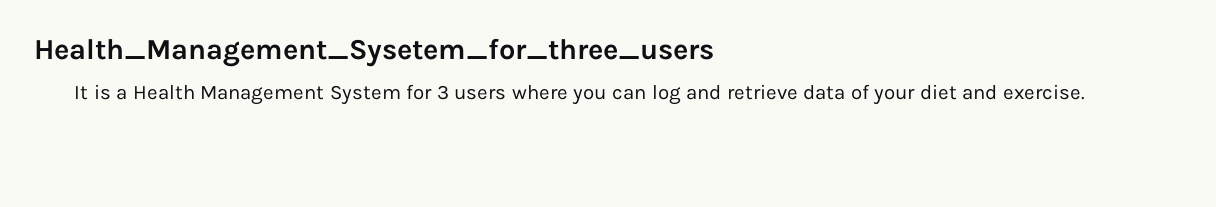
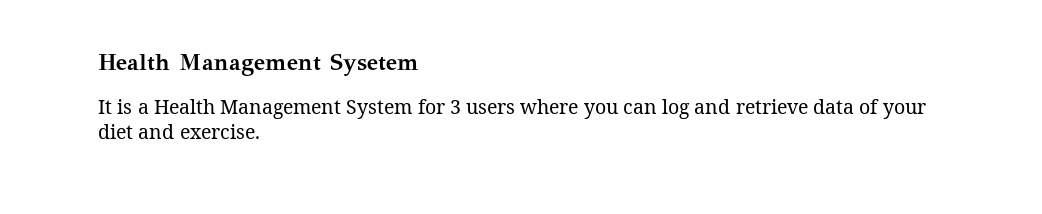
- Health_Management_Sysetem_for_three_users
+ Health Management Sysetem

